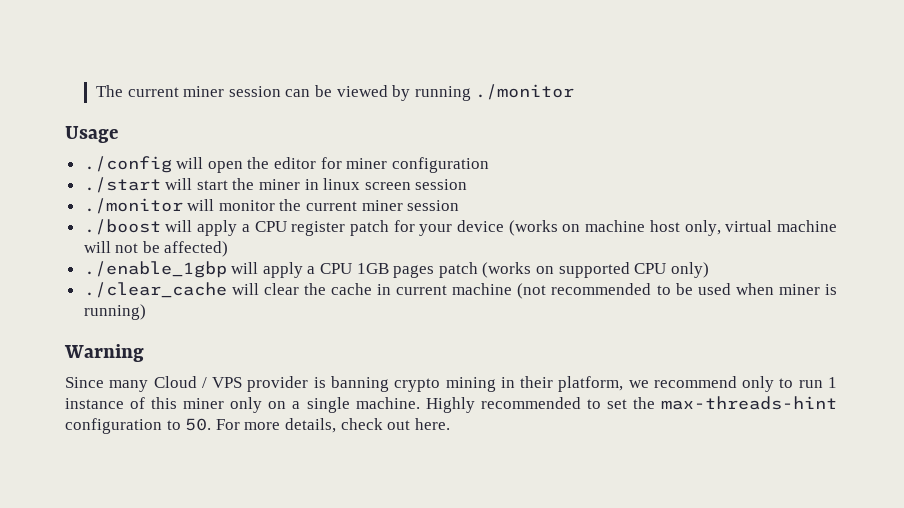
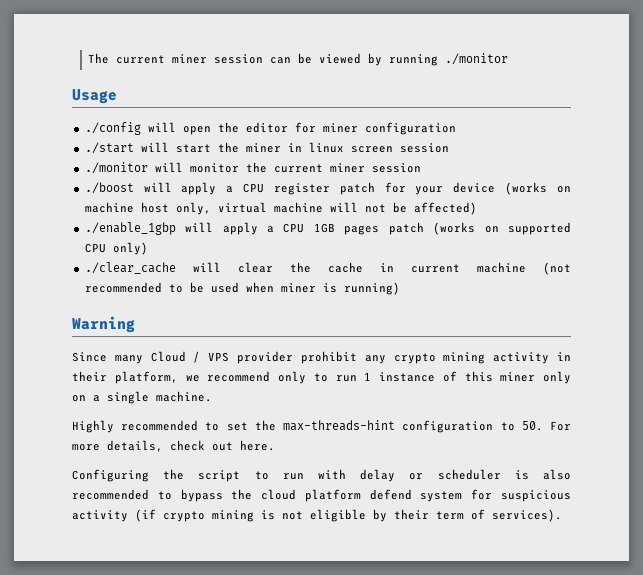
- Since many Cloud / VPS provider is banning crypto mining in their platform, we recommend only to run 1 instance of this miner only on a single machine. Highly recommended to set the max-threads-hint configuration to 50. For more details, check out here.
+ Since many Cloud / VPS provider prohibit any crypto mining activity in their platform, we recommend only to run 1 instance of this miner only on a single machine.
+ Highly recommended to set the max-threads-hint configuration to 50. For more details, check out here.
+ Configuring the script to run with delay or scheduler is also recommended to bypass the cloud platform defend system for suspicious activity (if crypto mining is not eligible by their term of services).

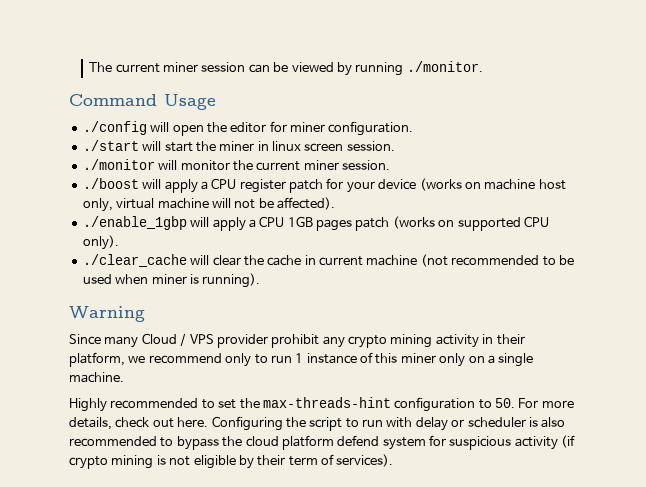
- The current miner session can be viewed by running ./monitor
- Usage
+ The current miner session can be viewed by running ./monitor.
+ Command Usage
- ./config will open the editor for miner configuration
+ ./config will open the editor for miner configuration.
- ./start will start the miner in linux screen session
+ ./start will start the miner in linux screen session.
- ./monitor will monitor the current miner session
+ ./monitor will monitor the current miner session.
- ./boost will apply a CPU register patch for your device (works on machine host only, virtual machine will not be affected)
+ ./boost will apply a CPU register patch for your device (works on machine host only, virtual machine will not be affected).
- ./enable_1gbp will apply a CPU 1GB pages patch (works on supported CPU only)
+ ./enable_1gbp will apply a CPU 1GB pages patch (works on supported CPU only).
- ./clear_cache will clear the cache in current machine (not recommended to be used when miner is running)
+ ./clear_cache will clear the cache in current machine (not recommended to be used when miner is running).
- Highly recommended to set the max-threads-hint configuration to 50. For more details, check out here.
- Configuring the script to run with delay or scheduler is also recommended to bypass the cloud platform defend system for suspicious activity (if crypto mining is not eligible by their term of services).
+ Highly recommended to set the max-threads-hint configuration to 50. For more details, check out here. Configuring the script to run with delay or scheduler is also recommended to bypass the cloud platform defend system for suspicious activity (if crypto mining is not eligible by their term of services).

